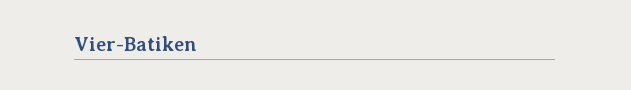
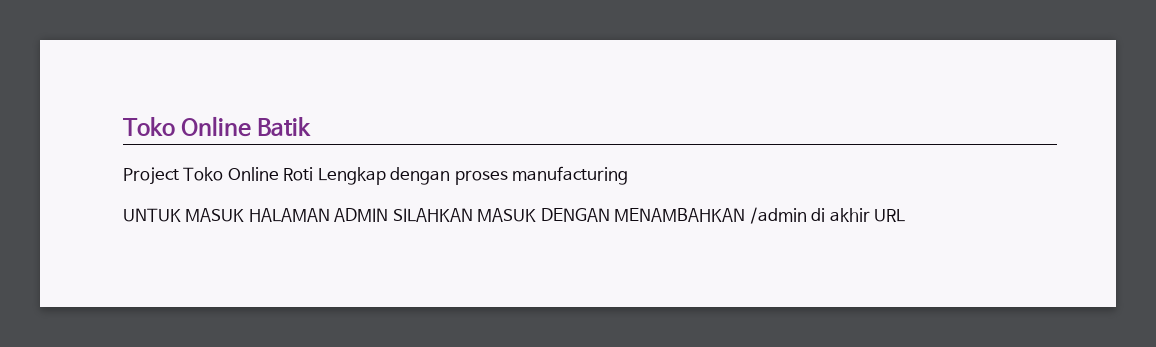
- Vier-Batiken
+ Toko Online Batik
+ Project Toko Online Roti Lengkap dengan proses manufacturing
+ UNTUK MASUK HALAMAN ADMIN SILAHKAN MASUK DENGAN MENAMBAHKAN /admin di akhir URL

